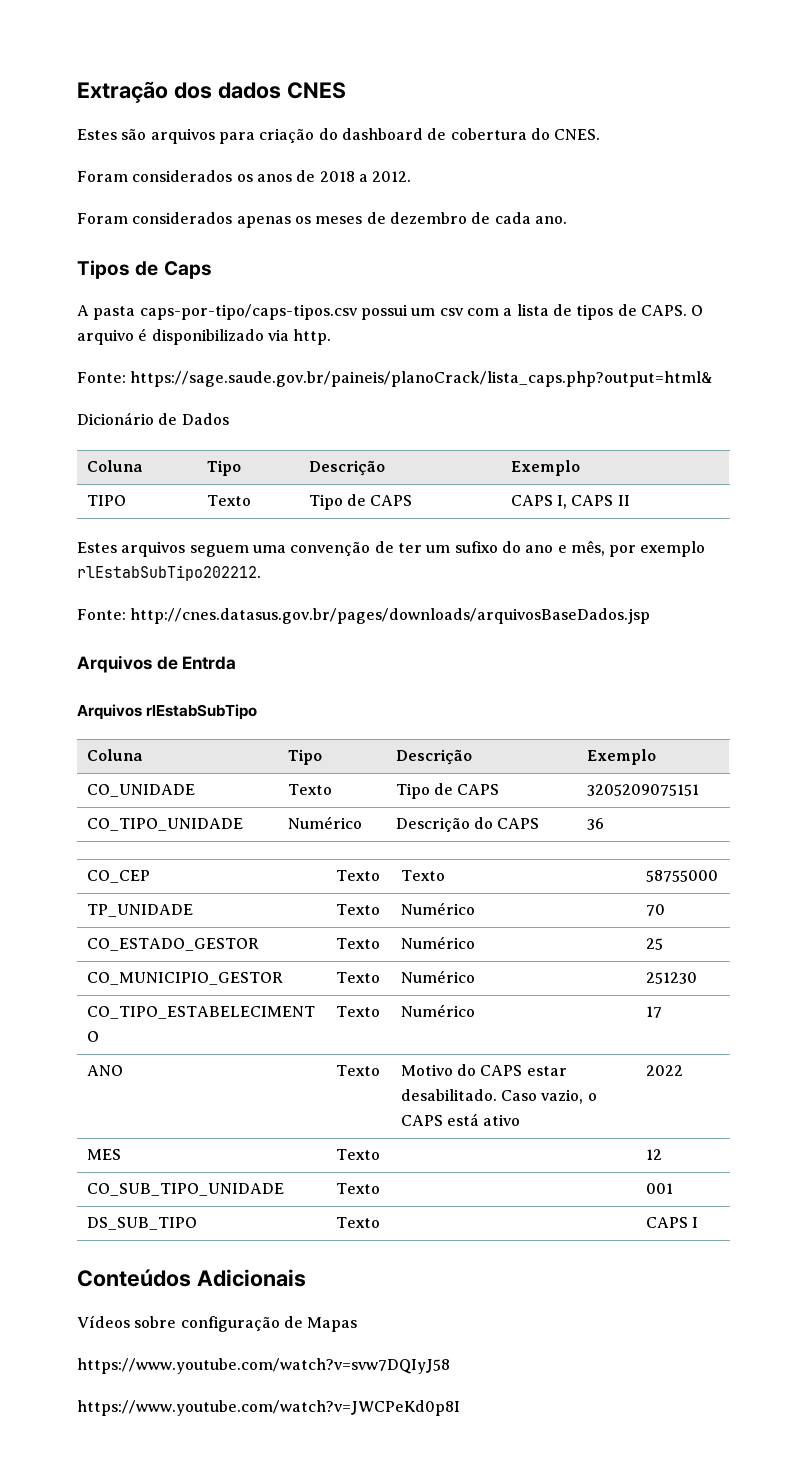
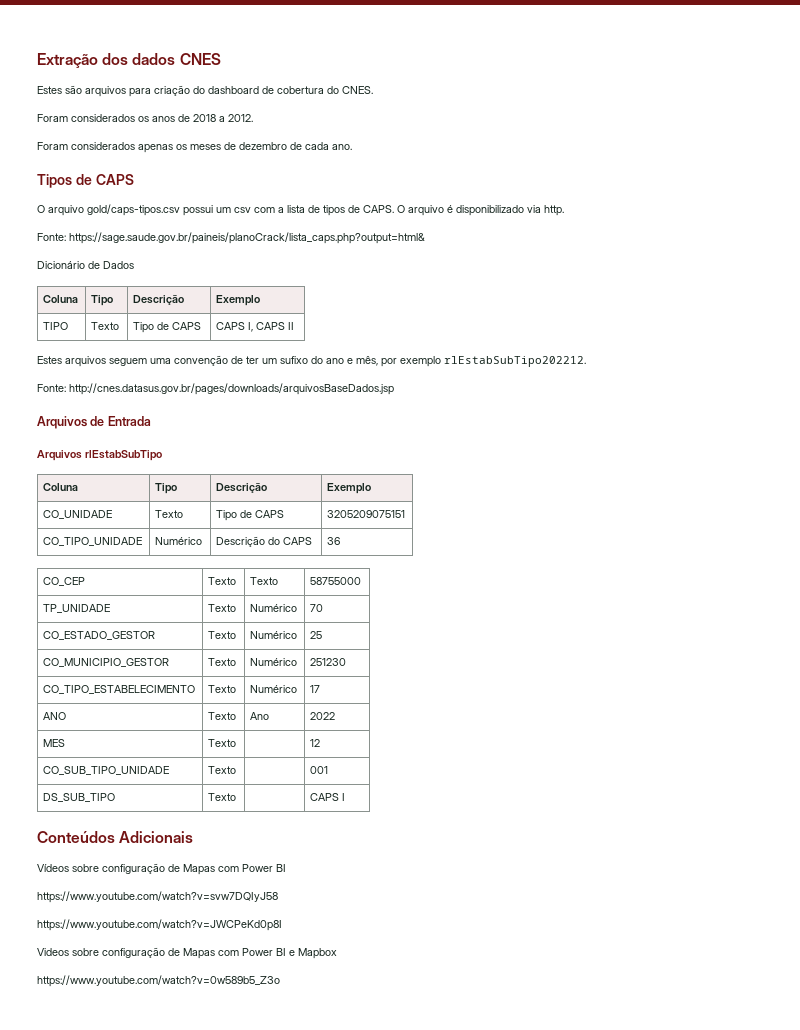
- Tipos de Caps
- A pasta caps-por-tipo/caps-tipos.csv possui um csv com a lista de tipos de CAPS.
+ Tipos de CAPS
+ O arquivo gold/caps-tipos.csv possui um csv com a lista de tipos de CAPS.
- Arquivos de Entrda
+ Arquivos de Entrada
- ANO | Texto | Motivo do CAPS estar desabilitado. Caso vazio, o CAPS está ativo | 2022
+ ANO | Texto | Ano | 2022
- Vídeos sobre configuração de Mapas
+ Vídeos sobre configuração de Mapas com Power BI
+ Videos sobre configuração de Mapas com Power BI e Mapbox
+ https://www.youtube.com/watch?v=0w589b5_Z3o

